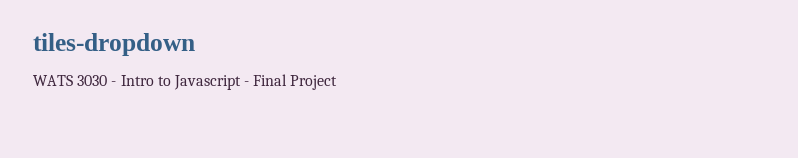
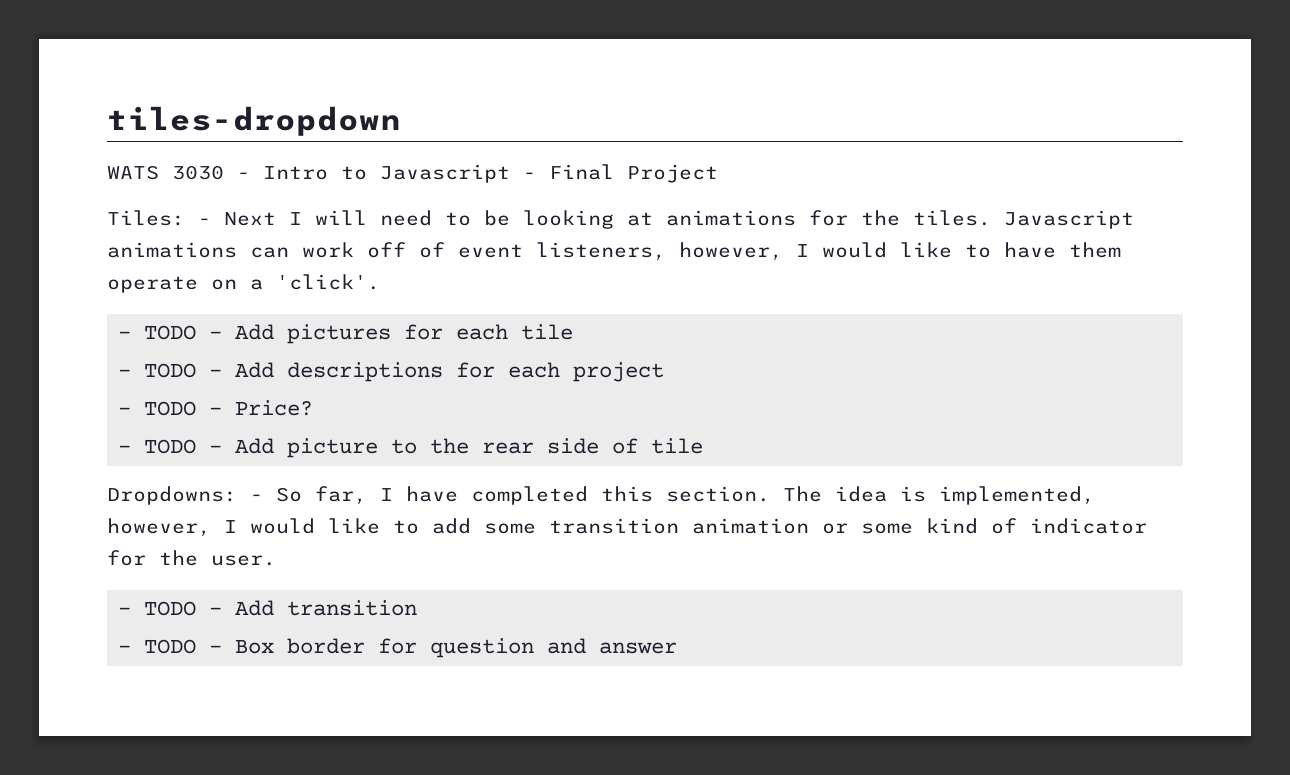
+ Tiles: - Next I will need to be looking at animations for the tiles. Javascript animations can work off of event listeners, however, I would like to have them operate on a 'click'.
+ - TODO - Add pictures for each tile
+ - TODO - Add descriptions for each project
+ - TODO - Price?
+ - TODO - Add picture to the rear side of tile
+ Dropdowns: - So far, I have completed this section. The idea is implemented, however, I would like to add some transition animation or some kind of indicator for the user.
+ - TODO - Add transition
+ - TODO - Box border for question and answer

